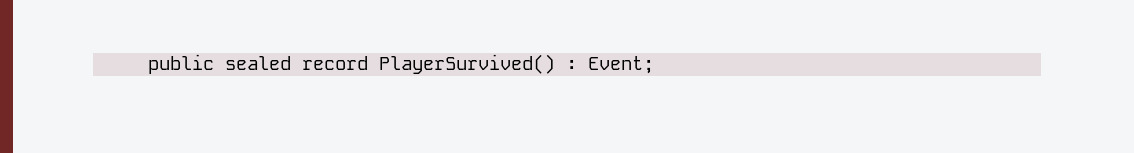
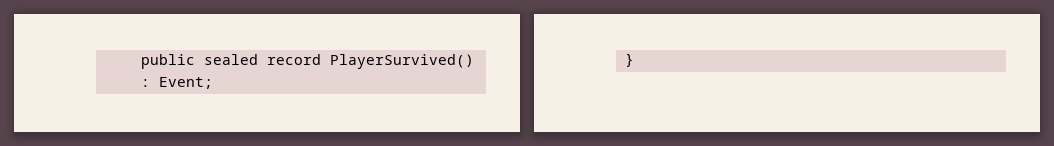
+ }

